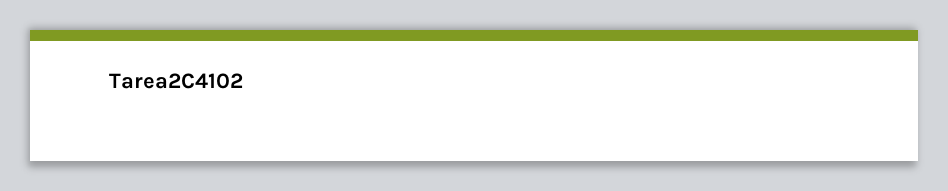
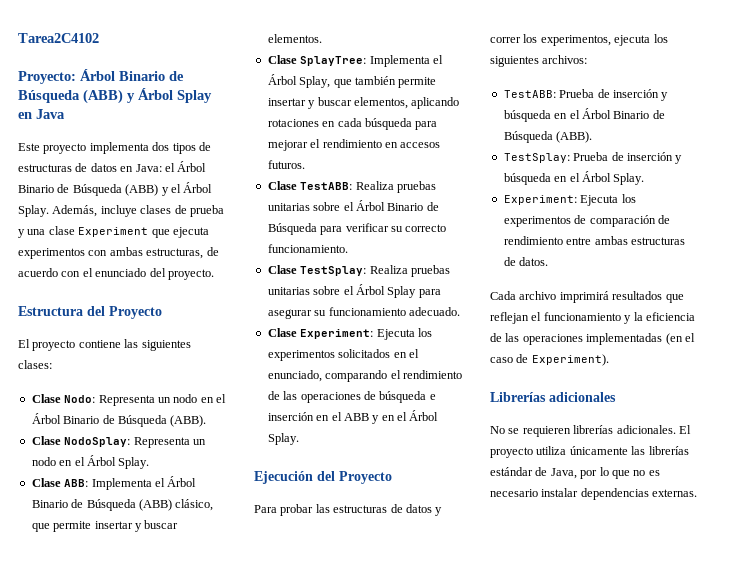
+ Proyecto: Árbol Binario de Búsqueda (ABB) y Árbol Splay en Java
+ Este proyecto implementa dos tipos de estructuras de datos en Java: el Árbol Binario de Búsqueda (ABB) y el Árbol Splay. Además, incluye clases de prueba y una clase Experiment que ejecuta experimentos con ambas estructuras, de acuerdo con el enunciado del proyecto.
+ Estructura del Proyecto
+ El proyecto contiene las siguientes clases:
+ Clase Nodo: Representa un nodo en el Árbol Binario de Búsqueda (ABB).
+ Clase NodoSplay: Representa un nodo en el Árbol Splay.
+ Clase ABB: Implementa el Árbol Binario de Búsqueda (ABB) clásico, que permite insertar y buscar elementos.
+ Clase SplayTree: Implementa el Árbol Splay, que también permite insertar y buscar elementos, aplicando rotaciones en cada búsqueda para mejorar el rendimiento en accesos futuros.
+ Clase TestABB: Realiza pruebas unitarias sobre el Árbol Binario de Búsqueda para verificar su correcto funcionamiento.
+ Clase TestSplay: Realiza pruebas unitarias sobre el Árbol Splay para asegurar su funcionamiento adecuado.
+ Clase Experiment: Ejecuta los experimentos solicitados en el enunciado, comparando el rendimiento de las operaciones de búsqueda e inserción en el ABB y en el Árbol Splay.
+ Ejecución del Proyecto
+ Para probar las estructuras de datos y correr los experimentos, ejecuta los siguientes archivos:
+ TestABB: Prueba de inserción y búsqueda en el Árbol Binario de Búsqueda (ABB).
+ TestSplay: Prueba de inserción y búsqueda en el Árbol Splay.
+ Experiment: Ejecuta los experimentos de comparación de rendimiento entre ambas estructuras de datos.
+ Cada archivo imprimirá resultados que reflejan el funcionamiento y la eficiencia de las operaciones implementadas (en el caso de Experiment).
+ Librerías adicionales
+ No se requieren librerías adicionales. El proyecto utiliza únicamente las librerías estándar de Java, por lo que no es necesario instalar dependencias externas.

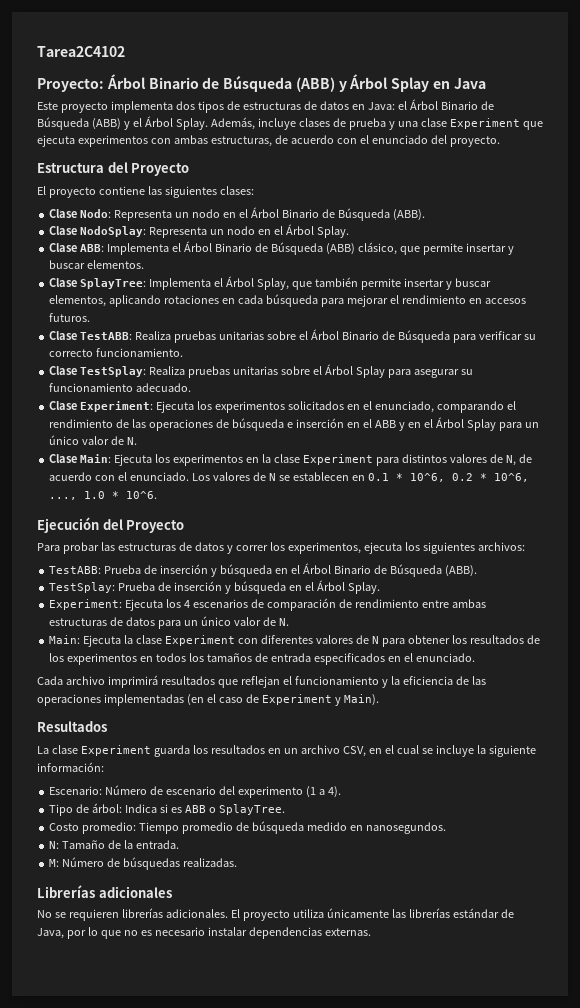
- Clase Experiment: Ejecuta los experimentos solicitados en el enunciado, comparando el rendimiento de las operaciones de búsqueda e inserción en el ABB y en el Árbol Splay.
+ Clase Experiment: Ejecuta los experimentos solicitados en el enunciado, comparando el rendimiento de las operaciones de búsqueda e inserción en el ABB y en el Árbol Splay para un único valor de N.
+ Clase Main: Ejecuta los experimentos en la clase Experiment para distintos valores de N, de acuerdo con el enunciado. Los valores de N se establecen en 0.1 * 10^6, 0.2 * 10^6, ..., 1.0 * 10^6.
- Experiment: Ejecuta los experimentos de comparación de rendimiento entre ambas estructuras de datos.
+ Experiment: Ejecuta los 4 escenarios de comparación de rendimiento entre ambas estructuras de datos para un único valor de N.
+ Main: Ejecuta la clase Experiment con diferentes valores de N para obtener los resultados de los experimentos en todos los tamaños de entrada especificados en el enunciado.
- Cada archivo imprimirá resultados que reflejan el funcionamiento y la eficiencia de las operaciones implementadas (en el caso de Experiment).
+ Cada archivo imprimirá resultados que reflejan el funcionamiento y la eficiencia de las operaciones implementadas (en el caso de Experiment y Main).
+ Resultados
+ La clase Experiment guarda los resultados en un archivo CSV, en el cual se incluye la siguiente información:
+ Escenario: Número de escenario del experimento (1 a 4).
+ Tipo de árbol: Indica si es ABB o SplayTree.
+ Costo promedio: Tiempo promedio de búsqueda medido en nanosegundos.
+ N: Tamaño de la entrada.
+ M: Número de búsquedas realizadas.

